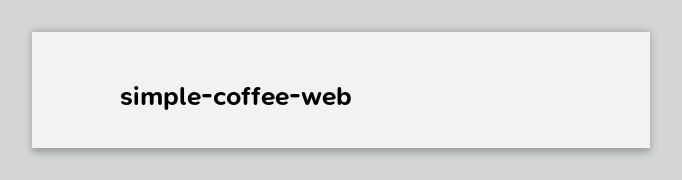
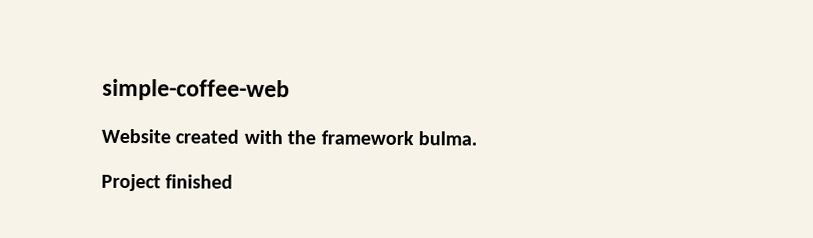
+ Website created with the framework bulma.
+ Project finished

